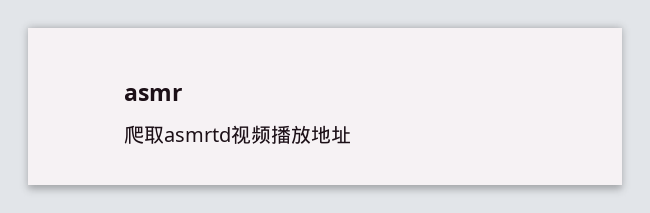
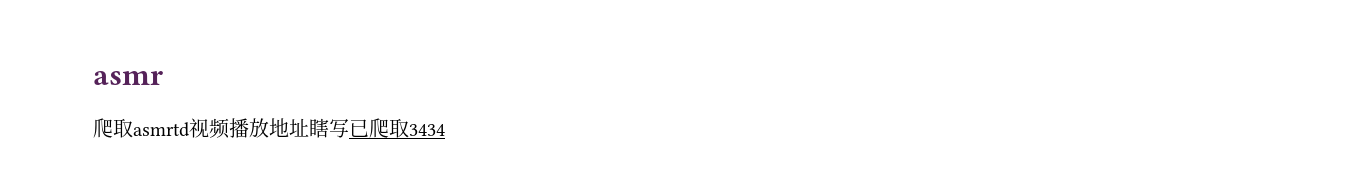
- 爬取asmrtd视频播放地址
+ 爬取asmrtd视频播放地址瞎写已爬取3434

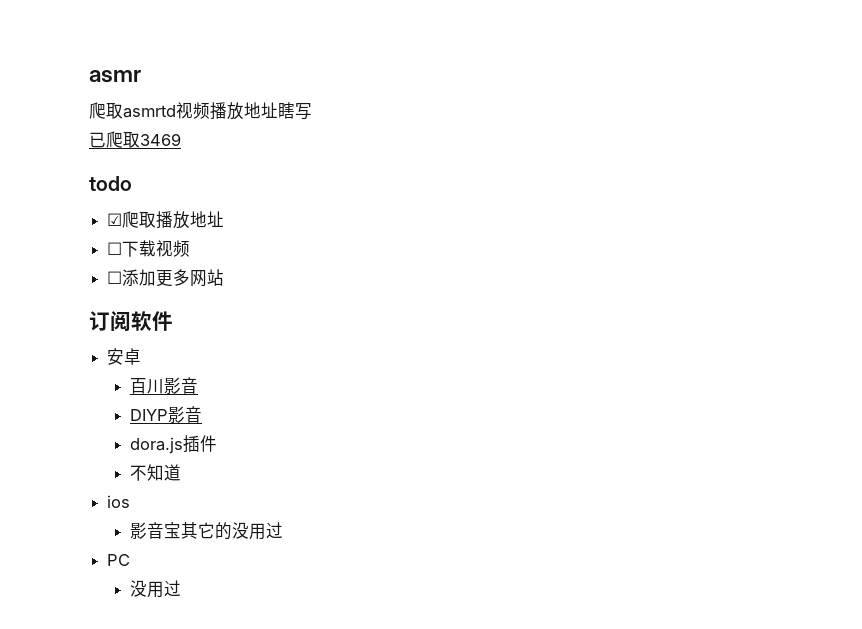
- 爬取asmrtd视频播放地址瞎写已爬取3434
+ 爬取asmrtd视频播放地址瞎写
+ 已爬取3469
+ todo
+ ☑爬取播放地址
+ ☐下载视频
+ ☐添加更多网站
+ 订阅软件
+ 安卓
+ 百川影音
+ DIYP影音
+ dora.js插件
+ 不知道
+ ios
+ 影音宝其它的没用过
+ PC
+ 没用过

